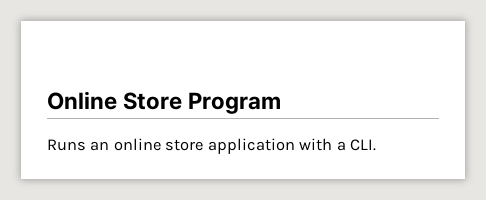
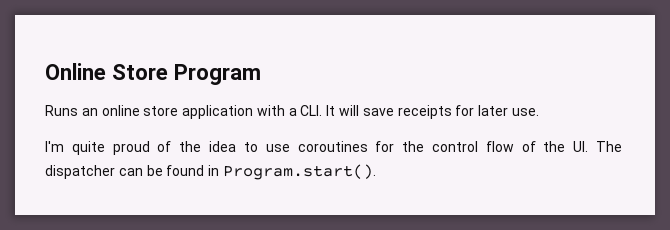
- Runs an online store application with a CLI.
+ Runs an online store application with a CLI. It will save receipts for later use.
+ I'm quite proud of the idea to use coroutines for the control flow of the UI. The dispatcher can be found in Program.start().

